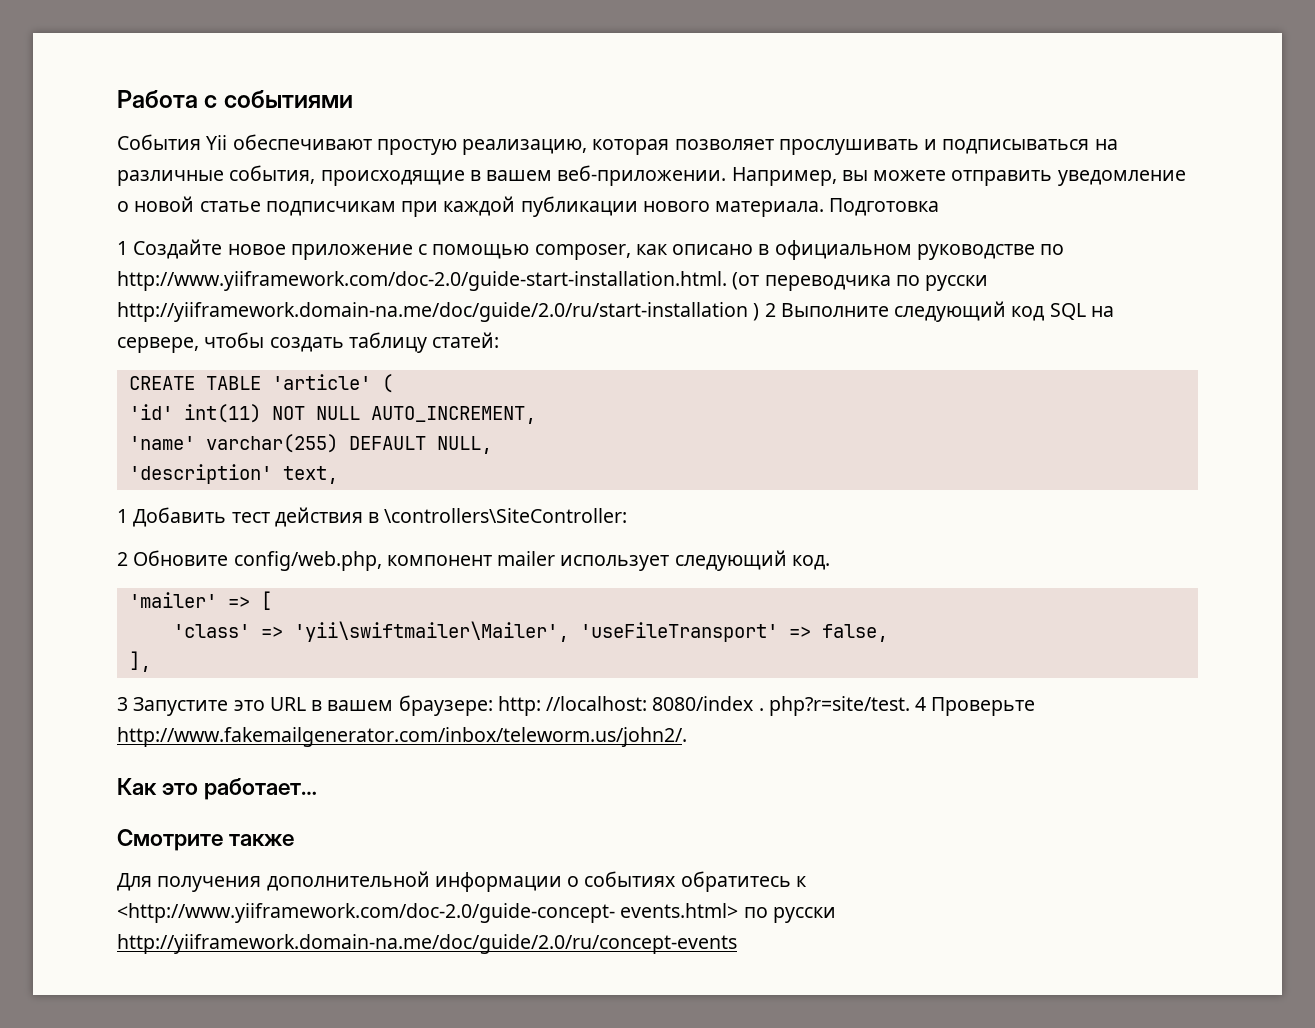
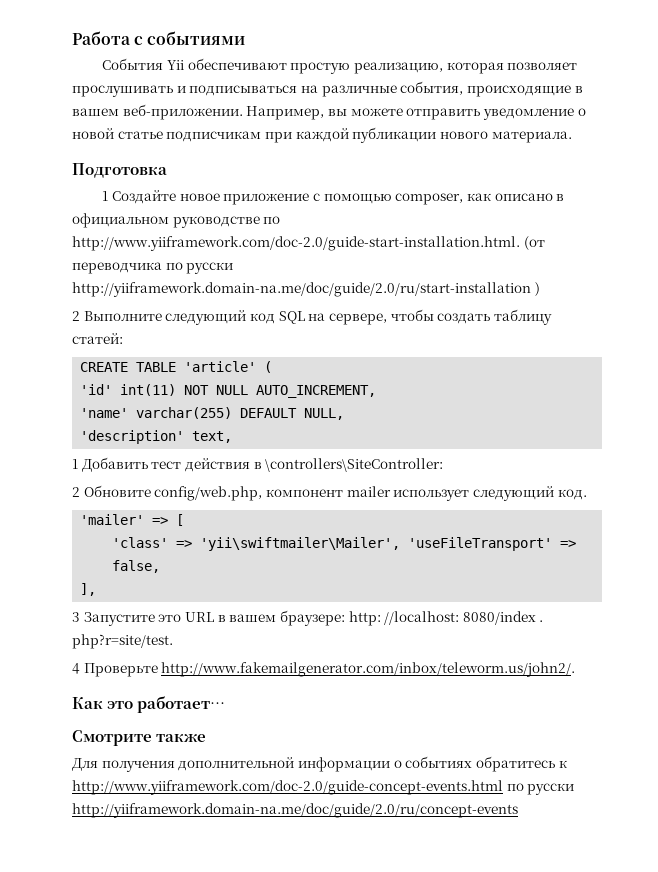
- Например, вы можете отправить уведомление о новой статье подписчикам при каждой публикации нового материала. Подготовка
+ Например, вы можете отправить уведомление о новой статье подписчикам при каждой публикации нового материала.
+ Подготовка
- 1 Создайте новое приложение с помощью composer, как описано в официальном руководстве по http://www.yiiframework.com/doc-2.0/guide-start-installation.html. (от переводчика по русски http://yiiframework.domain-na.me/doc/guide/2.0/ru/start-installation ) 2 Выполните следующий код SQL на сервере, чтобы создать таблицу статей:
+ 1 Создайте новое приложение с помощью composer, как описано в официальном руководстве по http://www.yiiframework.com/doc-2.0/guide-start-installation.html. (от переводчика по русски http://yiiframework.domain-na.me/doc/guide/2.0/ru/start-installation )
+ 2 Выполните следующий код SQL на сервере, чтобы создать таблицу статей:
- 3 Запустите это URL в вашем браузере: http: //localhost: 8080/index . php?r=site/test. 4 Проверьте http://www.fakemailgenerator.com/inbox/teleworm.us/john2/.
+ 3 Запустите это URL в вашем браузере: http: //localhost: 8080/index . php?r=site/test.
+ 4 Проверьте http://www.fakemailgenerator.com/inbox/teleworm.us/john2/.
- Для получения дополнительной информации о событиях обратитесь к <http://www.yiiframework.com/doc-2.0/guide-concept- events.html> по русски http://yiiframework.domain-na.me/doc/guide/2.0/ru/concept-events
+ Для получения дополнительной информации о событиях обратитесь к http://www.yiiframework.com/doc-2.0/guide-concept-events.html по русски http://yiiframework.domain-na.me/doc/guide/2.0/ru/concept-events

